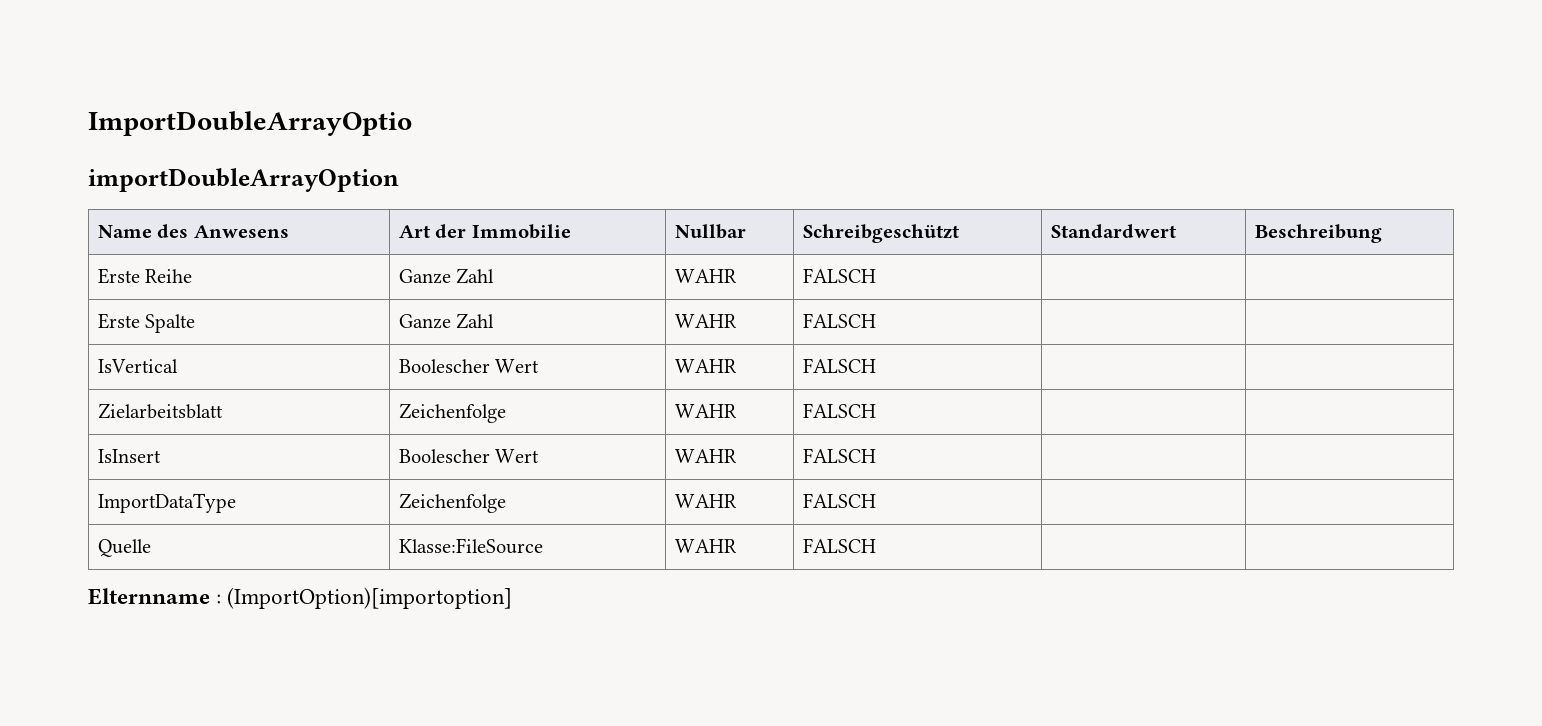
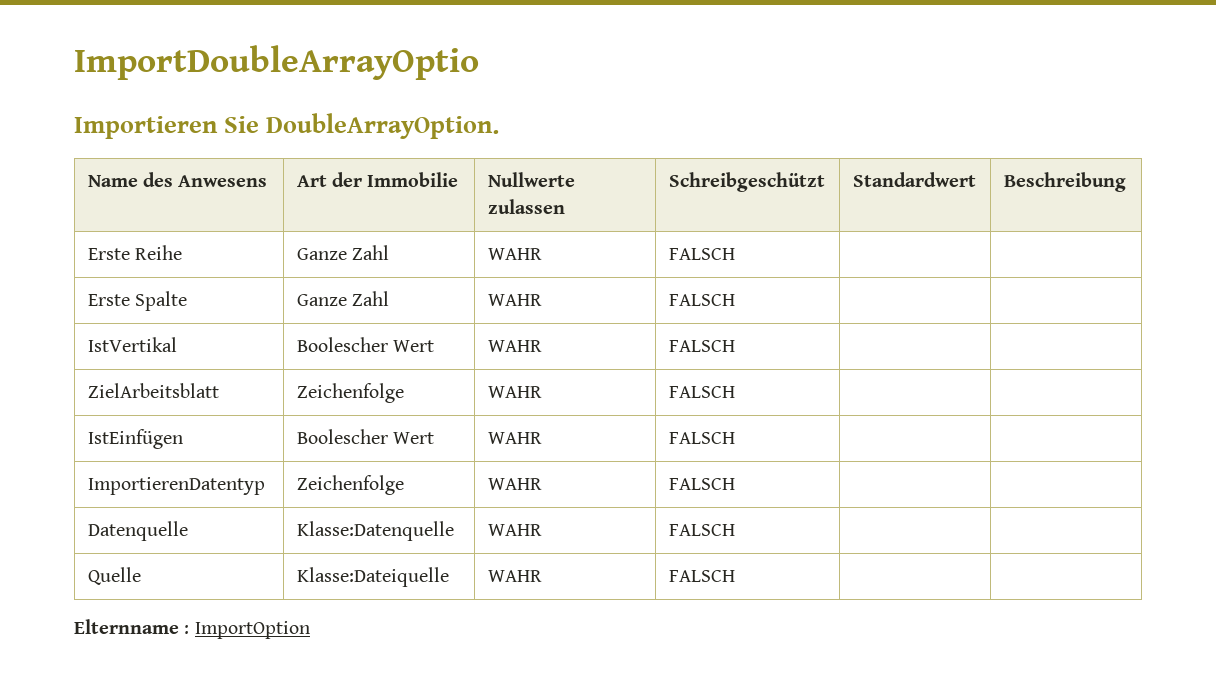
- importDoubleArrayOption
+ Importieren Sie DoubleArrayOption.
- Name des Anwesens | Art der Immobilie | Nullbar | Schreibgeschützt | Standardwert | Beschreibung
+ Name des Anwesens | Art der Immobilie | Nullwerte zulassen | Schreibgeschützt | Standardwert | Beschreibung
- IsVertical | Boolescher Wert | WAHR | FALSCH | |
- Zielarbeitsblatt | Zeichenfolge | WAHR | FALSCH | |
- IsInsert | Boolescher Wert | WAHR | FALSCH | |
- ImportDataType | Zeichenfolge | WAHR | FALSCH | |
+ IstVertikal | Boolescher Wert | WAHR | FALSCH | |
+ ZielArbeitsblatt | Zeichenfolge | WAHR | FALSCH | |
+ IstEinfügen | Boolescher Wert | WAHR | FALSCH | |
+ ImportierenDatentyp | Zeichenfolge | WAHR | FALSCH | |
+ Datenquelle | Klasse:Datenquelle | WAHR | FALSCH | |
- Quelle | Klasse:FileSource | WAHR | FALSCH | |
+ Quelle | Klasse:Dateiquelle | WAHR | FALSCH | |
- Elternname : (ImportOption)[importoption]
+ Elternname : ImportOption

